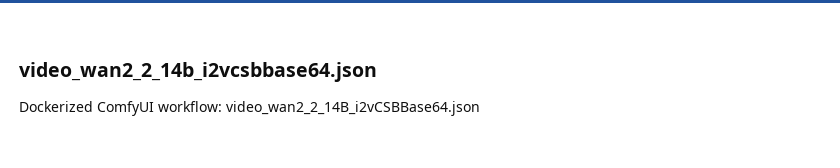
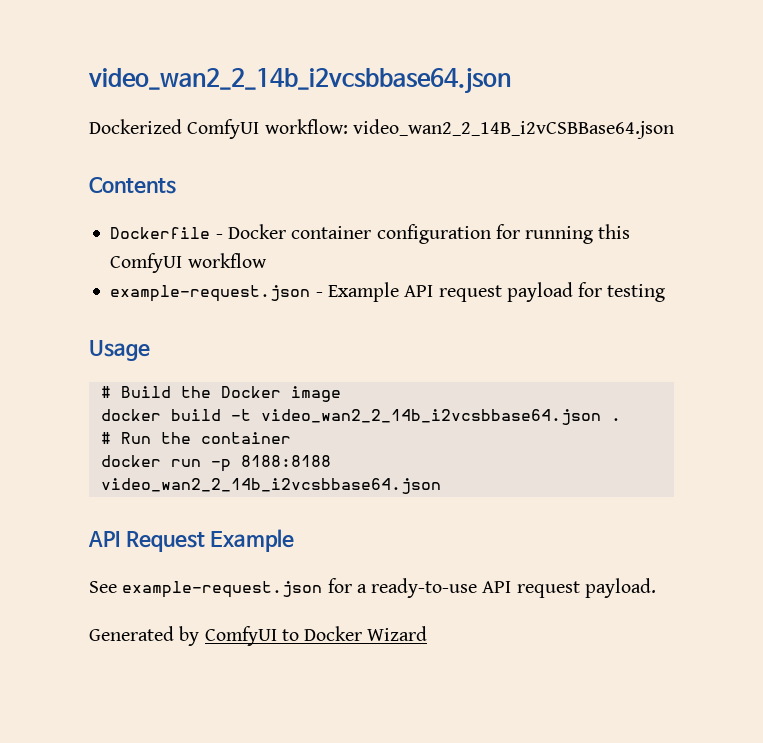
+ Contents
+ Dockerfile - Docker container configuration for running this ComfyUI workflow
+ example-request.json - Example API request payload for testing
+ Usage
+ # Build the Docker image
+ docker build -t video_wan2_2_14b_i2vcsbbase64.json .
+ # Run the container
+ docker run -p 8188:8188 video_wan2_2_14b_i2vcsbbase64.json
+ API Request Example
+ See example-request.json for a ready-to-use API request payload.
+ Generated by ComfyUI to Docker Wizard

